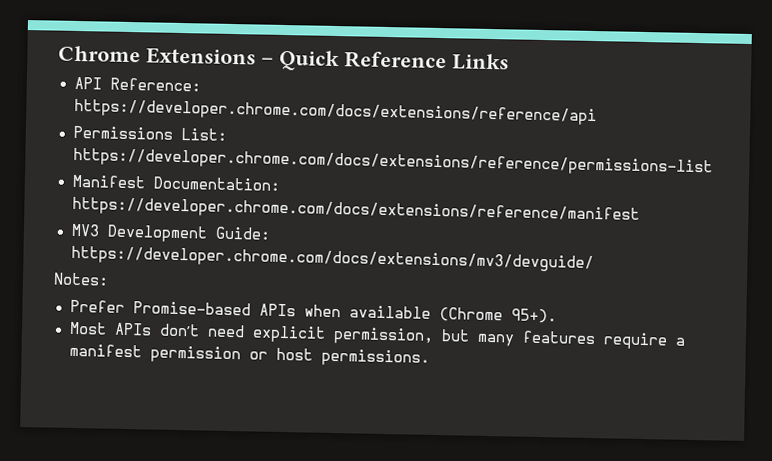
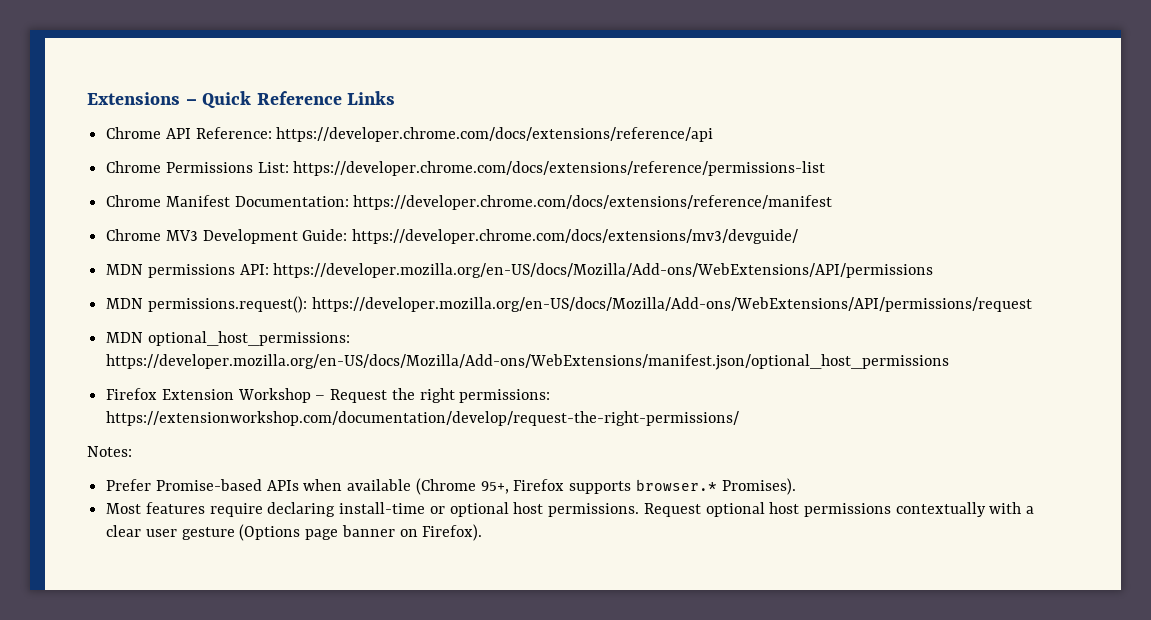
- Chrome Extensions – Quick Reference Links
+ Extensions – Quick Reference Links
- API Reference: https://developer.chrome.com/docs/extensions/reference/api
+ Chrome API Reference: https://developer.chrome.com/docs/extensions/reference/api
- Permissions List: https://developer.chrome.com/docs/extensions/reference/permissions-list
+ Chrome Permissions List: https://developer.chrome.com/docs/extensions/reference/permissions-list
- Manifest Documentation: https://developer.chrome.com/docs/extensions/reference/manifest
+ Chrome Manifest Documentation: https://developer.chrome.com/docs/extensions/reference/manifest
- MV3 Development Guide: https://developer.chrome.com/docs/extensions/mv3/devguide/
+ Chrome MV3 Development Guide: https://developer.chrome.com/docs/extensions/mv3/devguide/
+ MDN permissions API: https://developer.mozilla.org/en-US/docs/Mozilla/Add-ons/WebExtensions/API/permissions
+ MDN permissions.request(): https://developer.mozilla.org/en-US/docs/Mozilla/Add-ons/WebExtensions/API/permissions/request
+ MDN optional_host_permissions: https://developer.mozilla.org/en-US/docs/Mozilla/Add-ons/WebExtensions/manifest.json/optional_host_permissions
+ Firefox Extension Workshop – Request the right permissions: https://extensionworkshop.com/documentation/develop/request-the-right-permissions/
- Prefer Promise-based APIs when available (Chrome 95+).
- Most APIs don’t need explicit permission, but many features require a manifest permission or host permissions.
+ Prefer Promise-based APIs when available (Chrome 95+, Firefox supports browser.* Promises).
+ Most features require declaring install-time or optional host permissions. Request optional host permissions contextually with a clear user gesture (Options page banner on Firefox).

